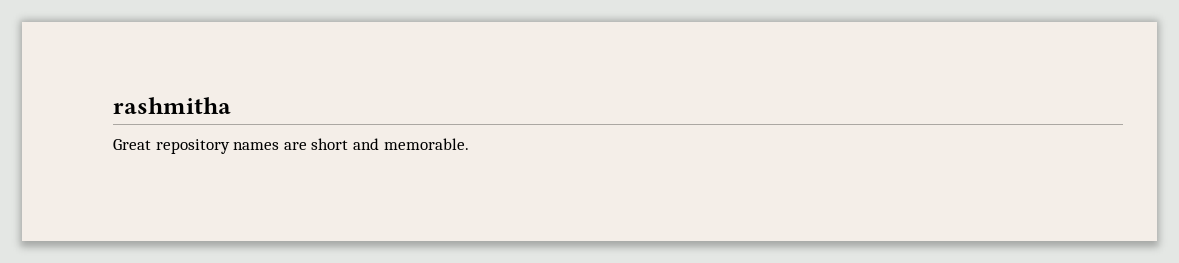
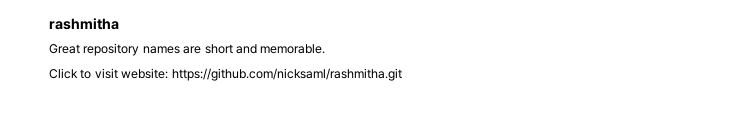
+ Click to visit website: https://github.com/nicksaml/rashmitha.git

